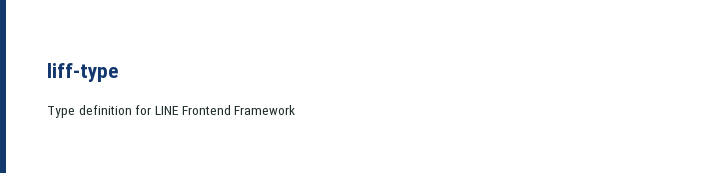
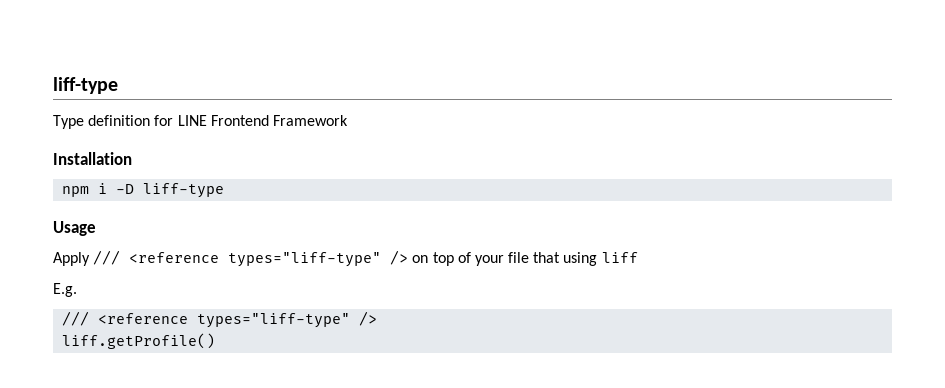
+ Installation
+ npm i -D liff-type
+ Usage
+ Apply /// <reference types="liff-type" /> on top of your file that using liff
+ E.g.
+ /// <reference types="liff-type" />
+ liff.getProfile()

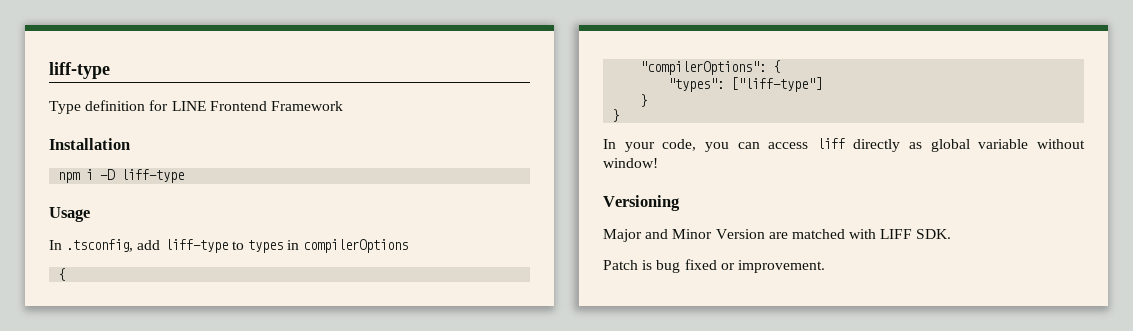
- Apply /// <reference types="liff-type" /> on top of your file that using liff
- E.g.
- /// <reference types="liff-type" />
- liff.getProfile()
+ In .tsconfig, add liff-type to types in compilerOptions
+ {
+ "compilerOptions": {
+ "types": ["liff-type"]
+ }
+ }
+ In your code, you can access liff directly as global variable without window!
+ Versioning
+ Major and Minor Version are matched with LIFF SDK.
+ Patch is bug fixed or improvement.

